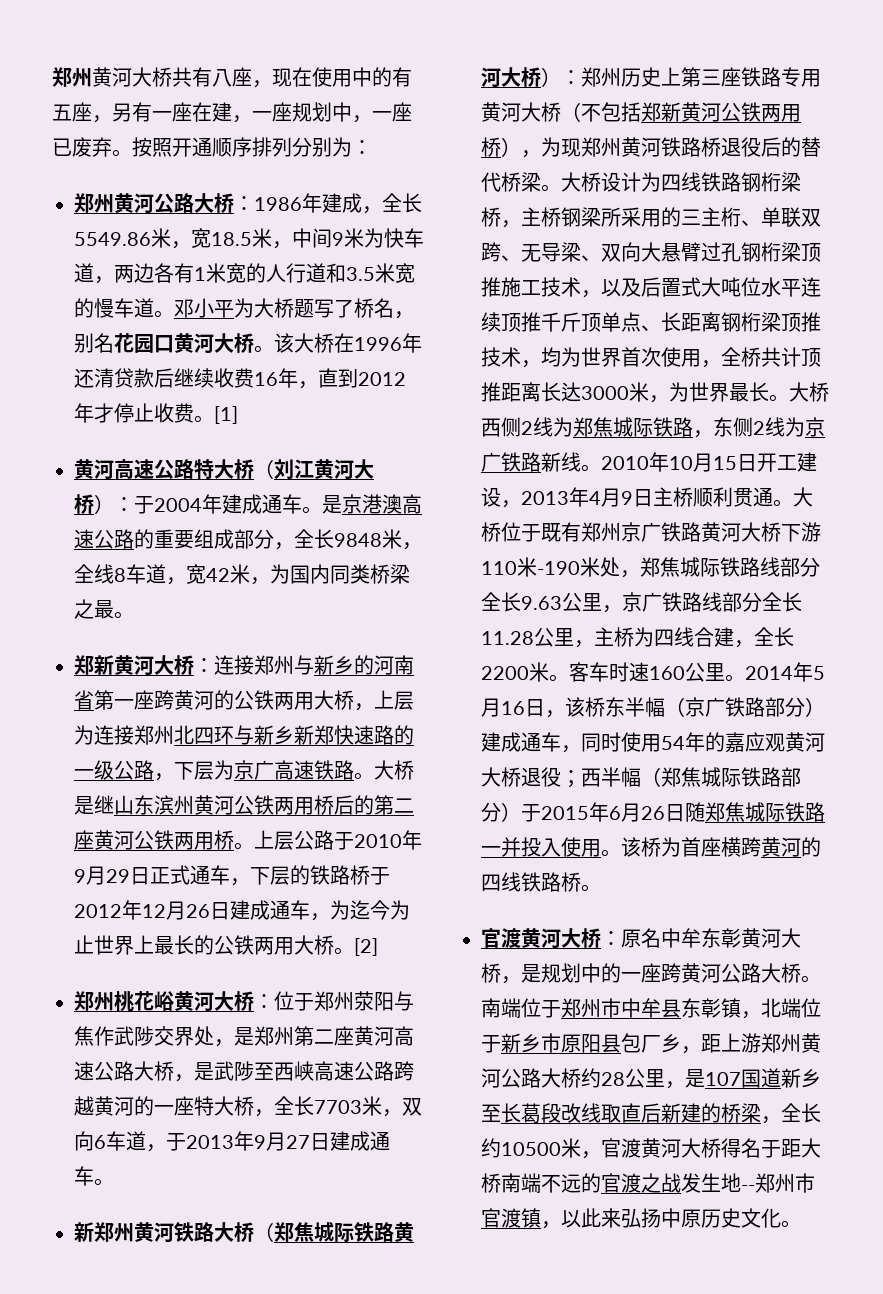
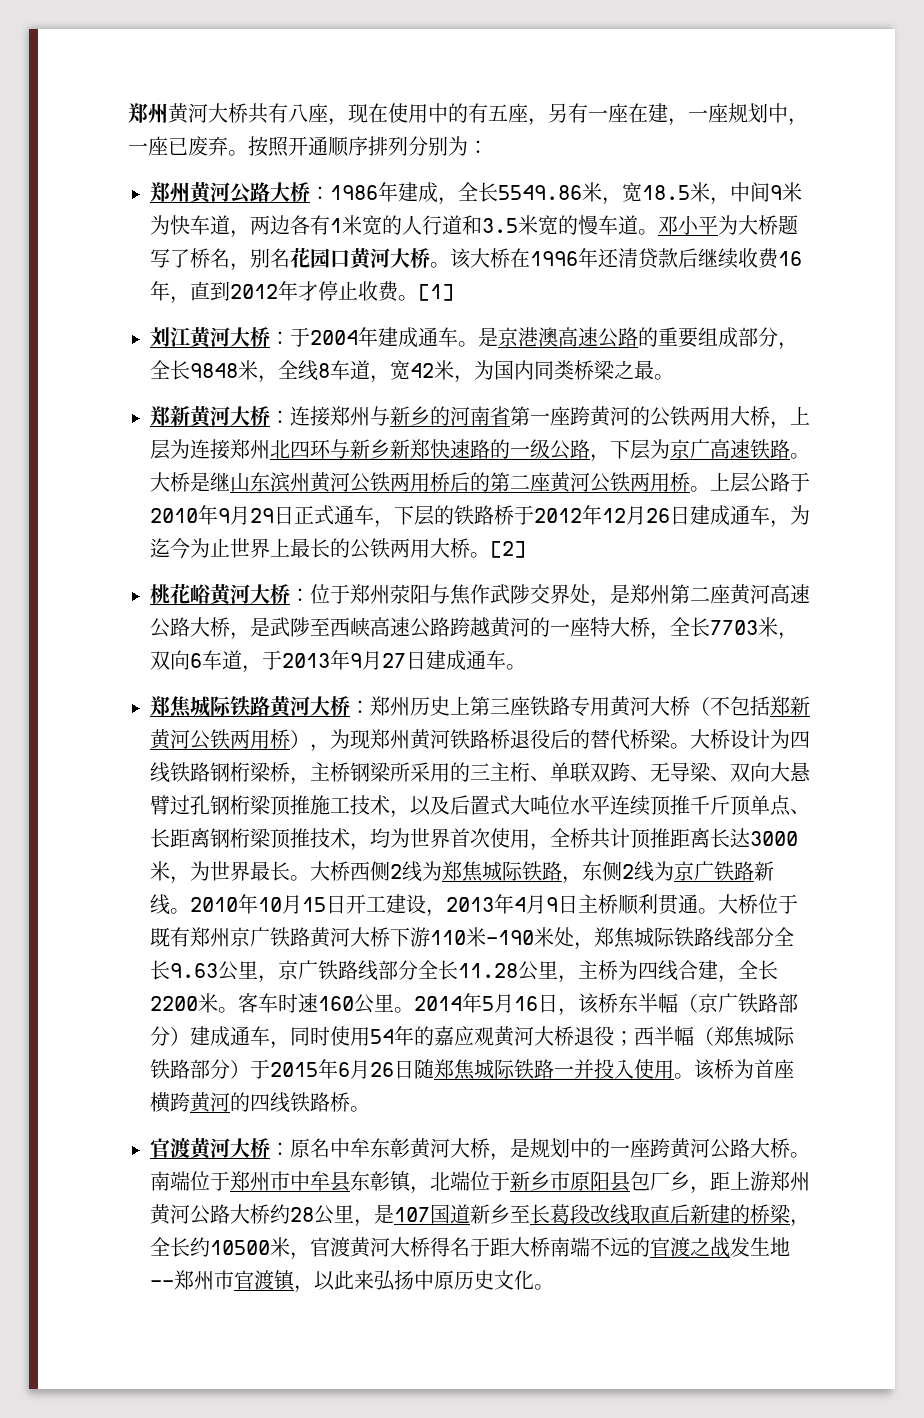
- 黄河高速公路特大桥（刘江黄河大桥）：于2004年建成通车。
+ 刘江黄河大桥：于2004年建成通车。
- 郑州桃花峪黄河大桥：位于郑州荥阳与焦作武陟交界处，是郑州第二座黄河高速公路大桥，是武陟至西峡高速公路跨越黄河的一座特大桥，全长7703米，双向6车道，于2013年9月27日建成通车。
+ 桃花峪黄河大桥：位于郑州荥阳与焦作武陟交界处，是郑州第二座黄河高速公路大桥，是武陟至西峡高速公路跨越黄河的一座特大桥，全长7703米，双向6车道，于2013年9月27日建成通车。
- 新郑州黄河铁路大桥（郑焦城际铁路黄河大桥）：郑州历史上第三座铁路专用黄河大桥（不包括郑新黄河公铁两用桥），为现郑州黄河铁路桥退役后的替代桥梁。
+ 郑焦城际铁路黄河大桥：郑州历史上第三座铁路专用黄河大桥（不包括郑新黄河公铁两用桥），为现郑州黄河铁路桥退役后的替代桥梁。

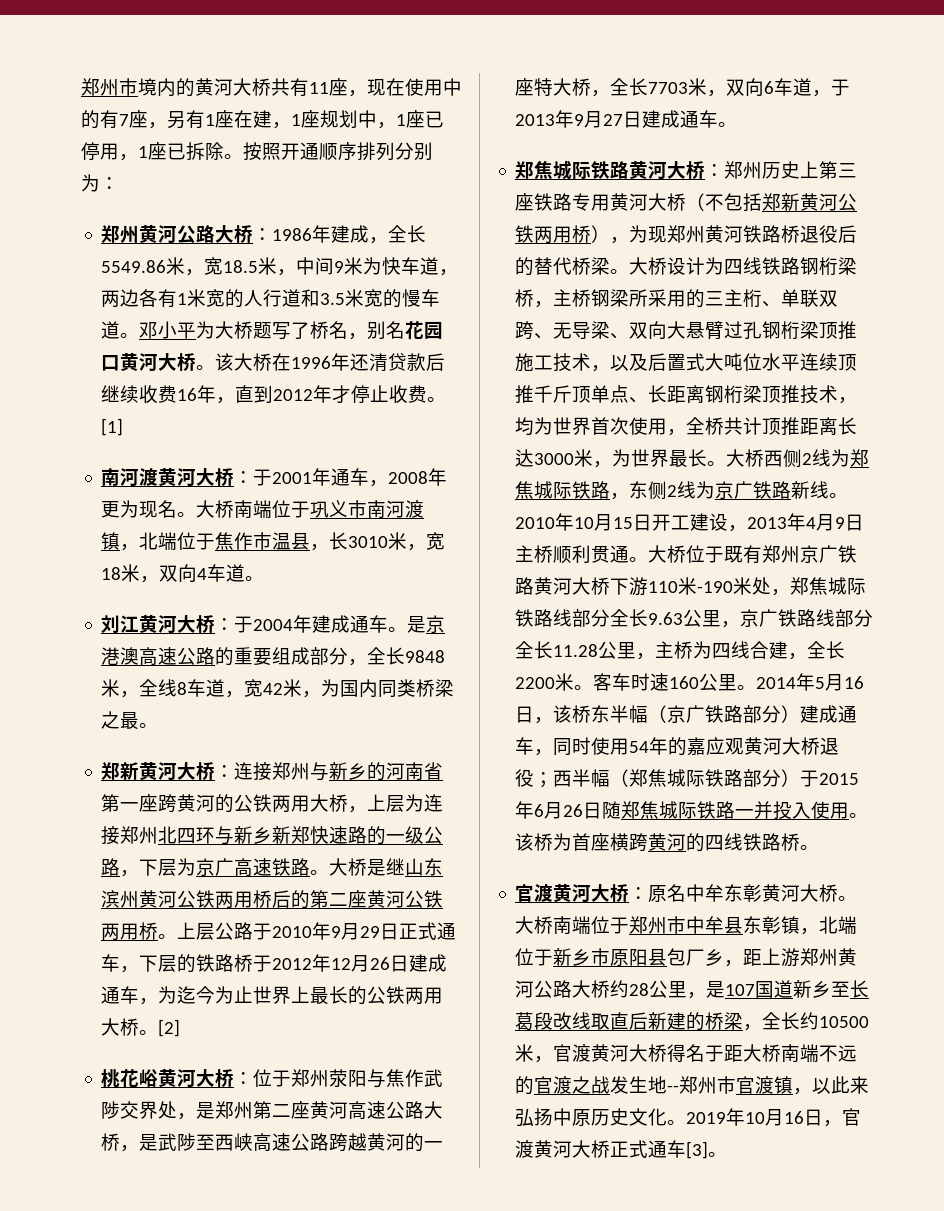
- 郑州黄河大桥共有八座，现在使用中的有五座，另有一座在建，一座规划中，一座已废弃。
+ 郑州市境内的黄河大桥共有11座，现在使用中的有7座，另有1座在建，1座规划中，1座已停用，1座已拆除。
+ 南河渡黄河大桥：于2001年通车，2008年更为现名。大桥南端位于巩义市南河渡镇，北端位于焦作市温县，长3010米，宽18米，双向4车道。
- 原名中牟东彰黄河大桥，是规划中的一座跨黄河公路大桥。南端位于郑州市中牟县东彰镇，北端位于新乡市原阳县包厂乡，距上游郑州黄河公路大桥约28公里，是107国道新乡至长葛段改线取直后新建的桥梁，全长约10500米，官渡黄河大桥得名于距大桥南端不远的官渡之战发生地--郑州市官渡镇，以此来弘扬中原历史文化。
+ 原名中牟东彰黄河大桥。大桥南端位于郑州市中牟县东彰镇，北端位于新乡市原阳县包厂乡，距上游郑州黄河公路大桥约28公里，是107国道新乡至长葛段改线取直后新建的桥梁，全长约10500米，官渡黄河大桥得名于距大桥南端不远的官渡之战发生地--郑州市官渡镇，以此来弘扬中原历史文化。
+ 2019年10月16日，官渡黄河大桥正式通车[3]。

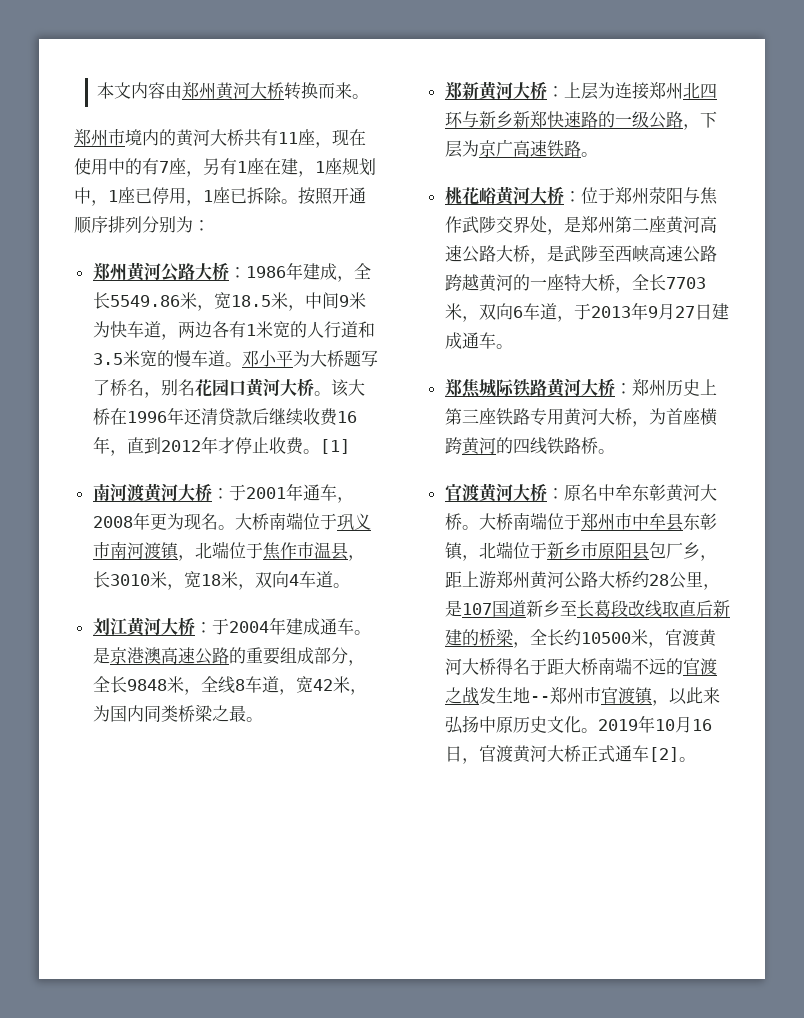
+ 本文内容由郑州黄河大桥转换而来。
- 郑新黄河大桥：连接郑州与新乡的河南省第一座跨黄河的公铁两用大桥，上层为连接郑州北四环与新乡新郑快速路的一级公路，下层为京广高速铁路。大桥是继山东滨州黄河公铁两用桥后的第二座黄河公铁两用桥。上层公路于2010年9月29日正式通车，下层的铁路桥于2012年12月26日建成通车，为迄今为止世界上最长的公铁两用大桥。[2]
+ 郑新黄河大桥：上层为连接郑州北四环与新乡新郑快速路的一级公路，下层为京广高速铁路。
- 郑焦城际铁路黄河大桥：郑州历史上第三座铁路专用黄河大桥（不包括郑新黄河公铁两用桥），为现郑州黄河铁路桥退役后的替代桥梁。大桥设计为四线铁路钢桁梁桥，主桥钢梁所采用的三主桁、单联双跨、无导梁、双向大悬臂过孔钢桁梁顶推施工技术，以及后置式大吨位水平连续顶推千斤顶单点、长距离钢桁梁顶推技术，均为世界首次使用，全桥共计顶推距离长达3000米，为世界最长。大桥西侧2线为郑焦城际铁路，东侧2线为京广铁路新线。2010年10月15日开工建设，2013年4月9日主桥顺利贯通。大桥位于既有郑州京广铁路黄河大桥下游110米-190米处，郑焦城际铁路线部分全长9.63公里，京广铁路线部分全长11.28公里，主桥为四线合建，全长2200米。客车时速160公里。2014年5月16日，该桥东半幅（京广铁路部分）建成通车，同时使用54年的嘉应观黄河大桥退役；西半幅（郑焦城际铁路部分）于2015年6月26日随郑焦城际铁路一并投入使用。该桥为首座横跨黄河的四线铁路桥。
+ 郑焦城际铁路黄河大桥：郑州历史上第三座铁路专用黄河大桥，为首座横跨黄河的四线铁路桥。
- 2019年10月16日，官渡黄河大桥正式通车[3]。
+ 2019年10月16日，官渡黄河大桥正式通车[2]。

